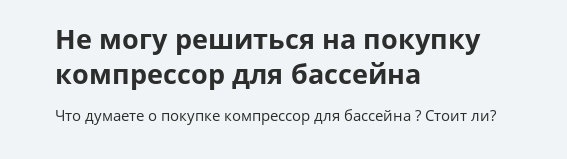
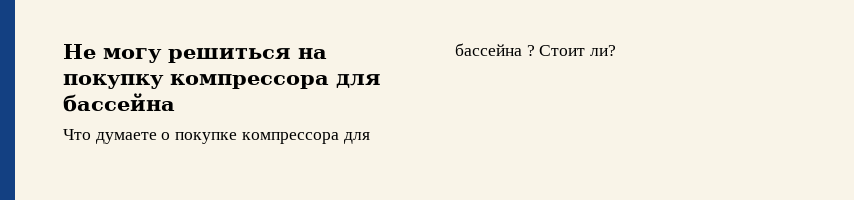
- Не могу решиться на покупку компрессор для бассейна
+ Не могу решиться на покупку компрессора для бассейна
- Что думаете о покупке компрессор для бассейна ?
+ Что думаете о покупке компрессора для бассейна ?

